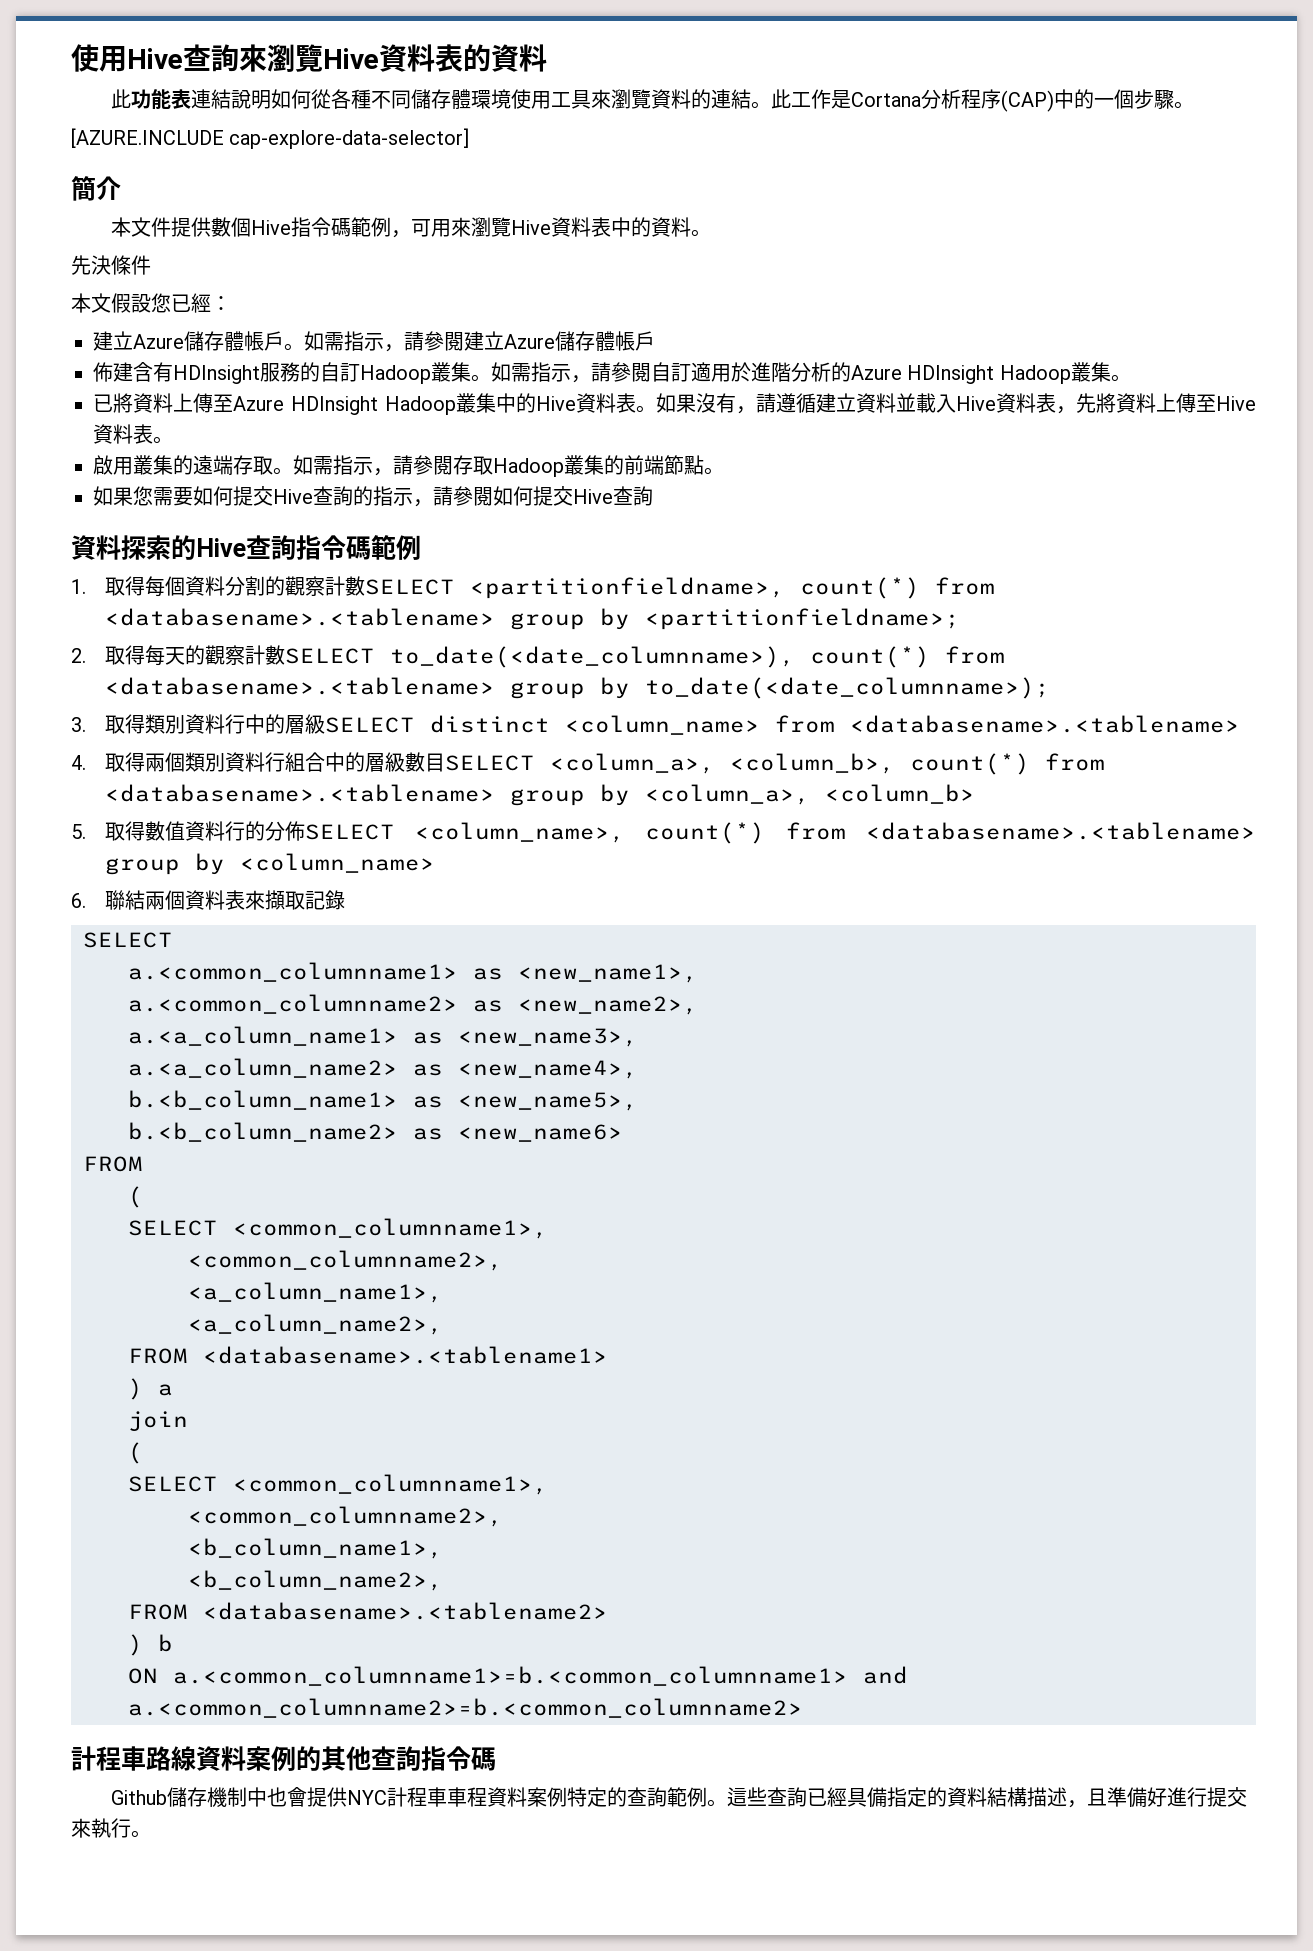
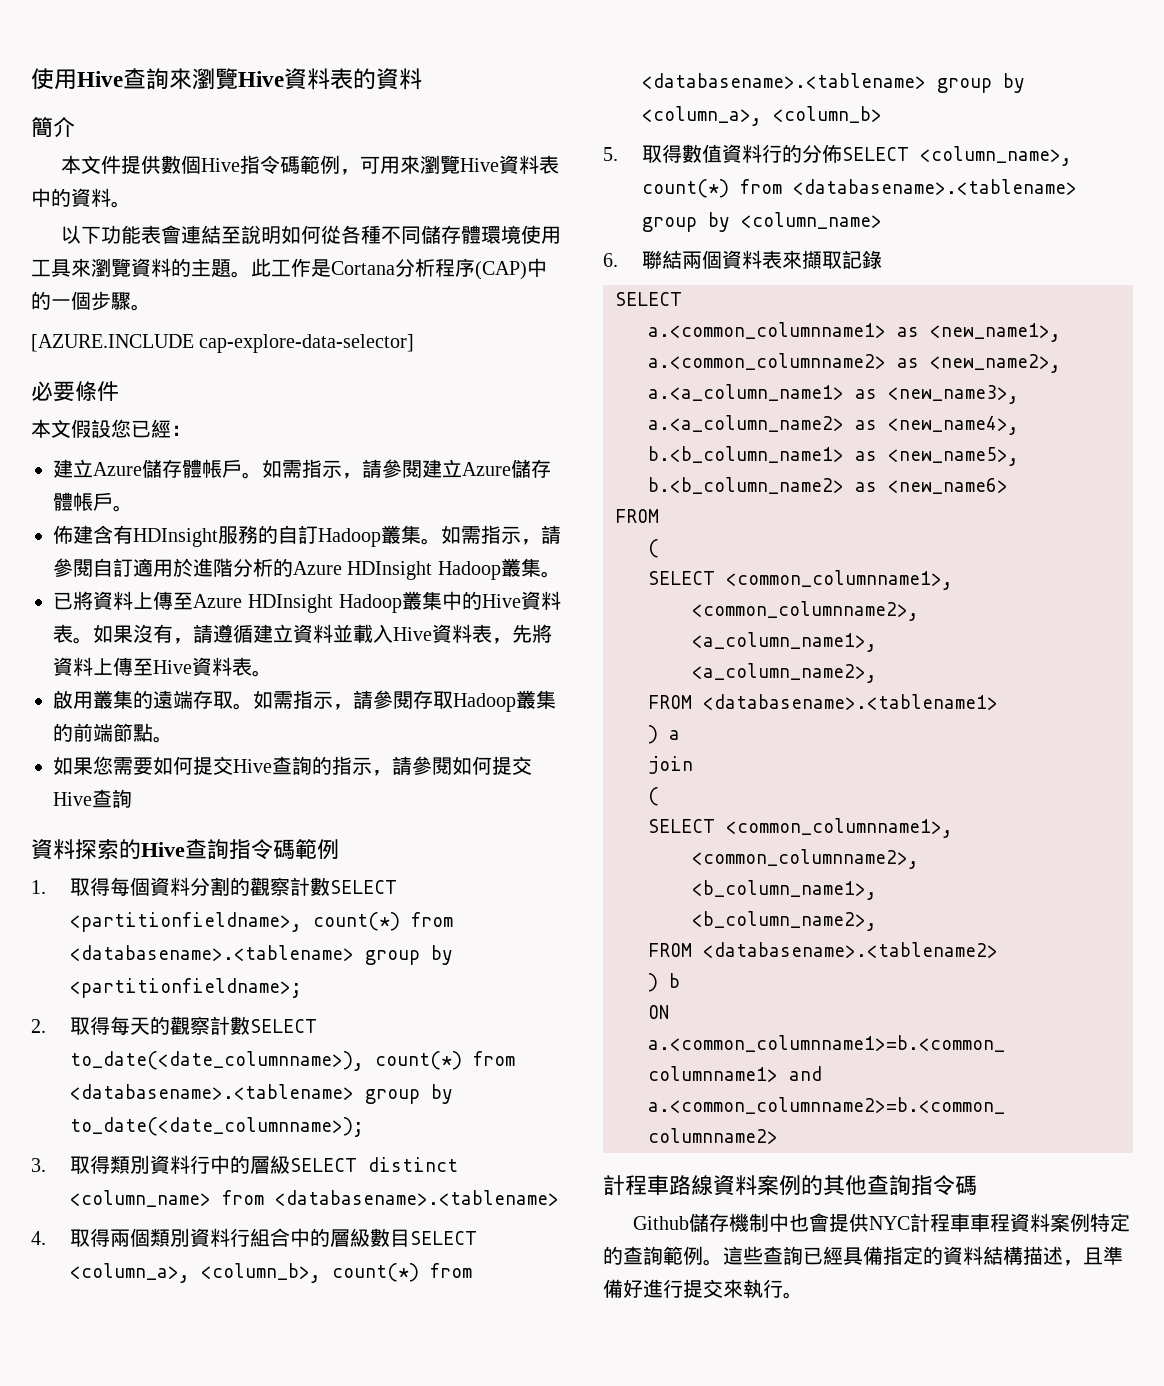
- 此功能表連結說明如何從各種不同儲存體環境使用工具來瀏覽資料的連結。此工作是Cortana分析程序(CAP)中的一個步驟。
- [AZURE.INCLUDE cap-explore-data-selector]
- 先決條件
+ 以下功能表會連結至說明如何從各種不同儲存體環境使用工具來瀏覽資料的主題。此工作是Cortana分析程序(CAP)中的一個步驟。
+ [AZURE.INCLUDE cap-explore-data-selector]
+ 必要條件
- 如需指示，請參閱建立Azure儲存體帳戶
+ 如需指示，請參閱建立Azure儲存體帳戶。

